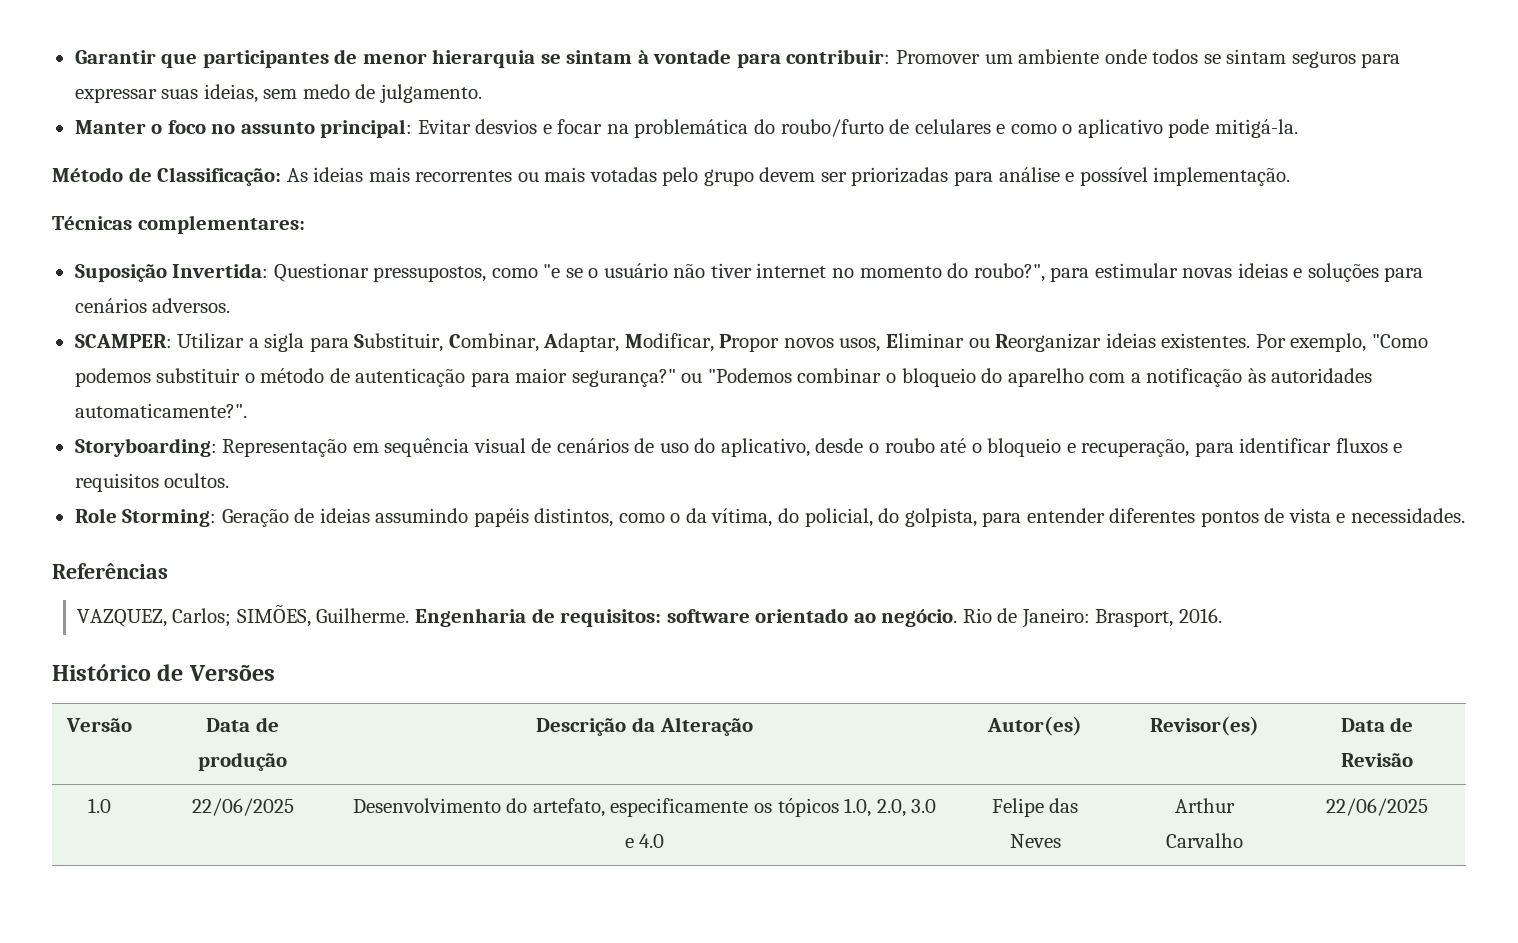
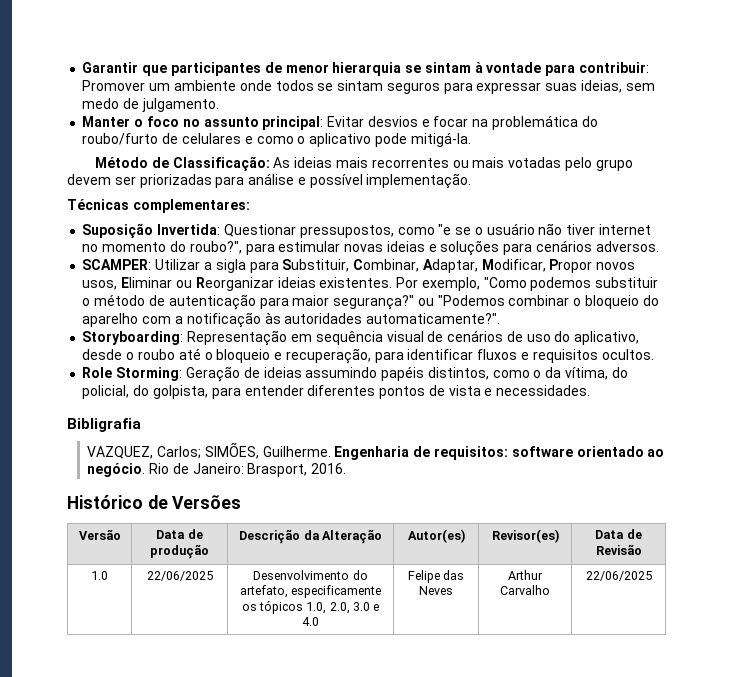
- Referências
+ Bibligrafia

